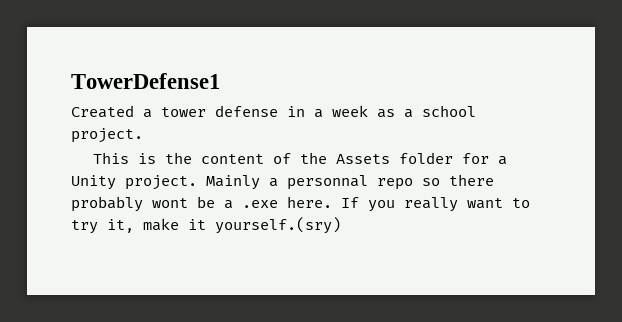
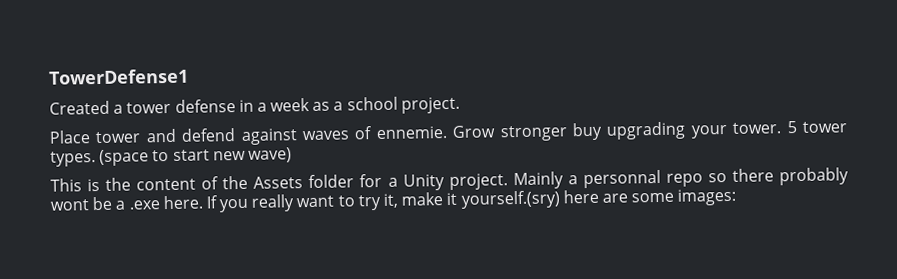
+ Place tower and defend against waves of ennemie. Grow stronger buy upgrading your tower. 5 tower types. (space to start new wave)
- If you really want to try it, make it yourself.(sry)
+ If you really want to try it, make it yourself.(sry) here are some images:

